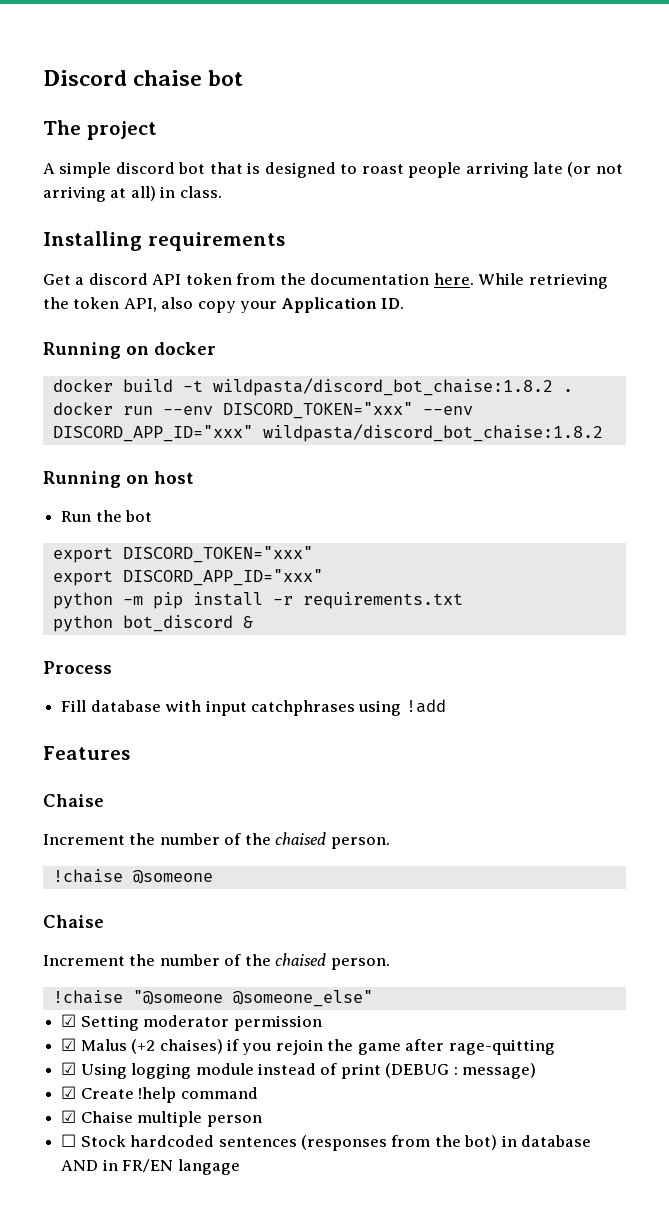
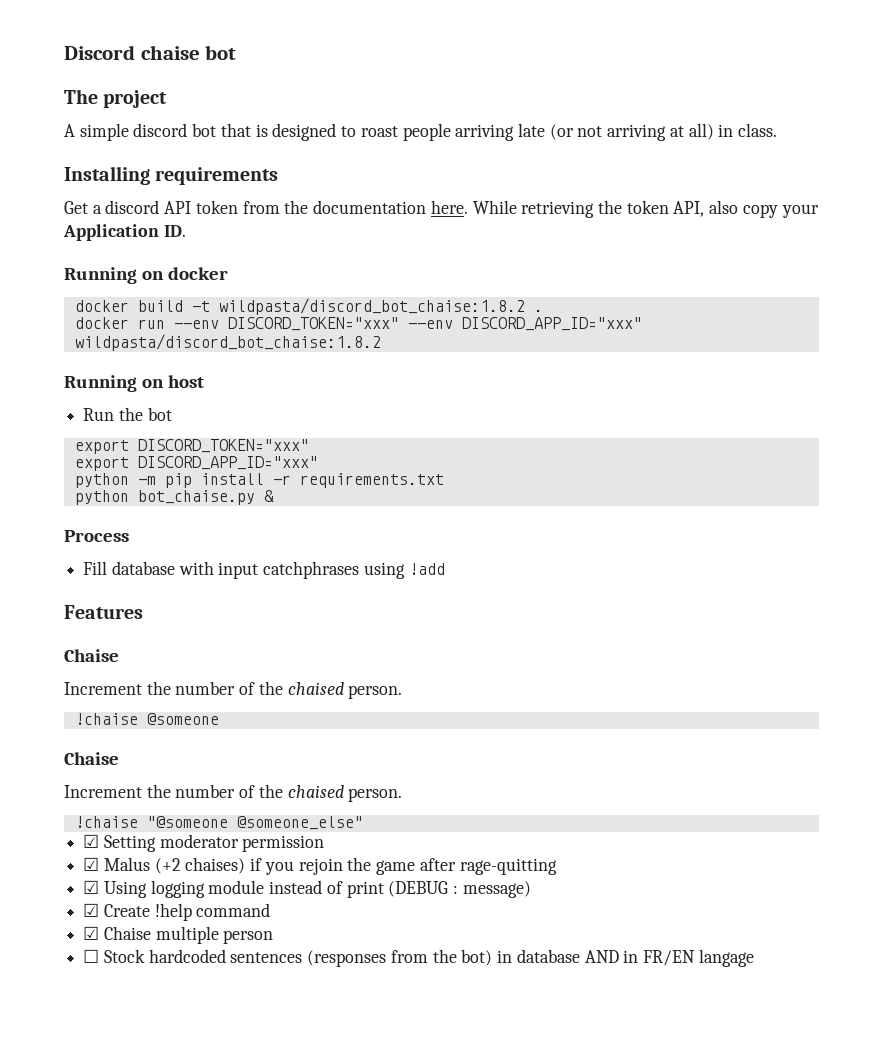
- python bot_discord &
+ python bot_chaise.py &

